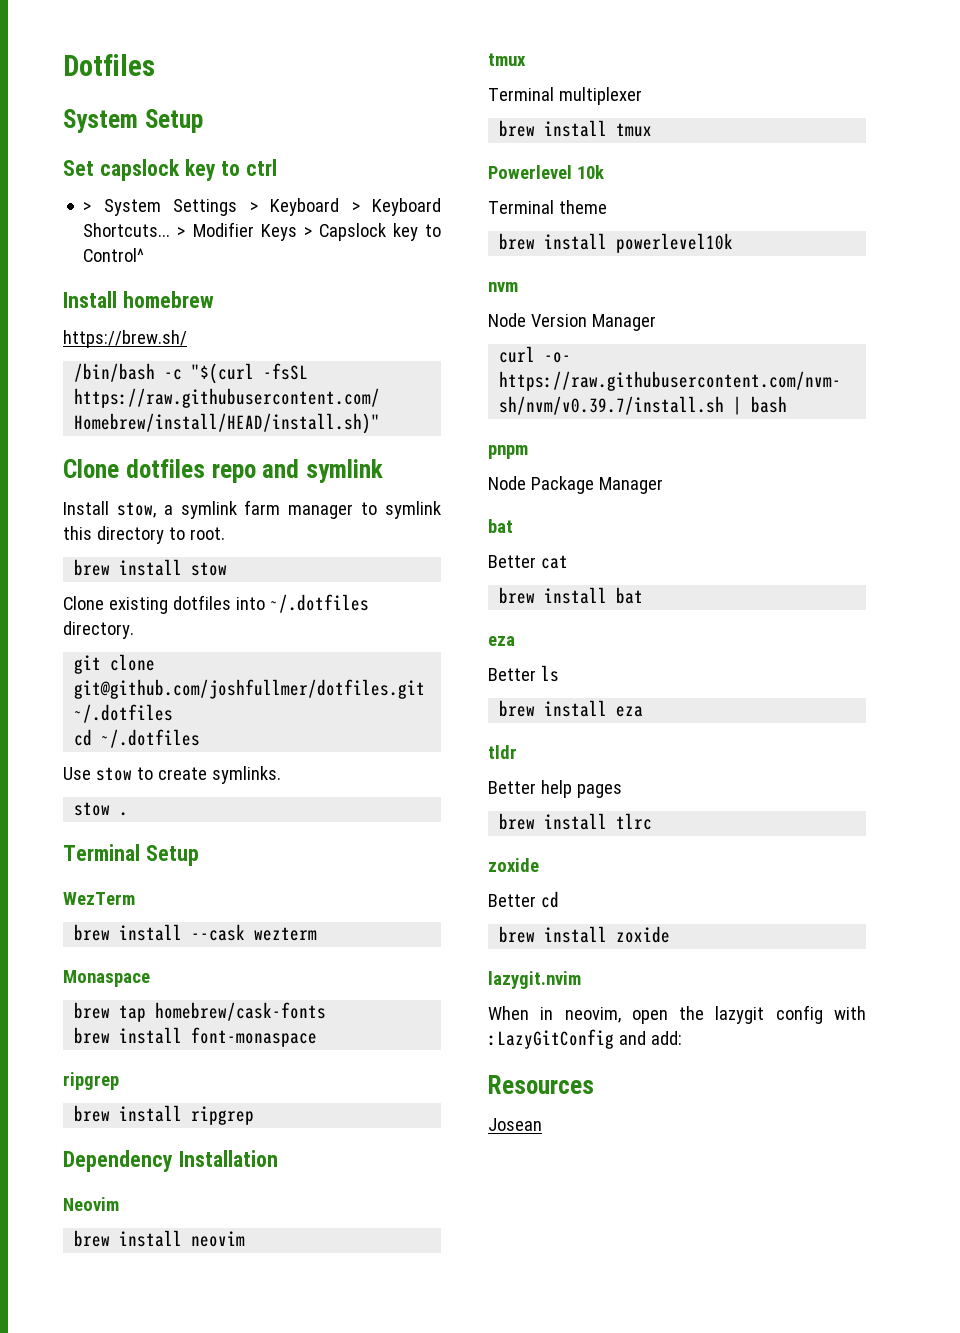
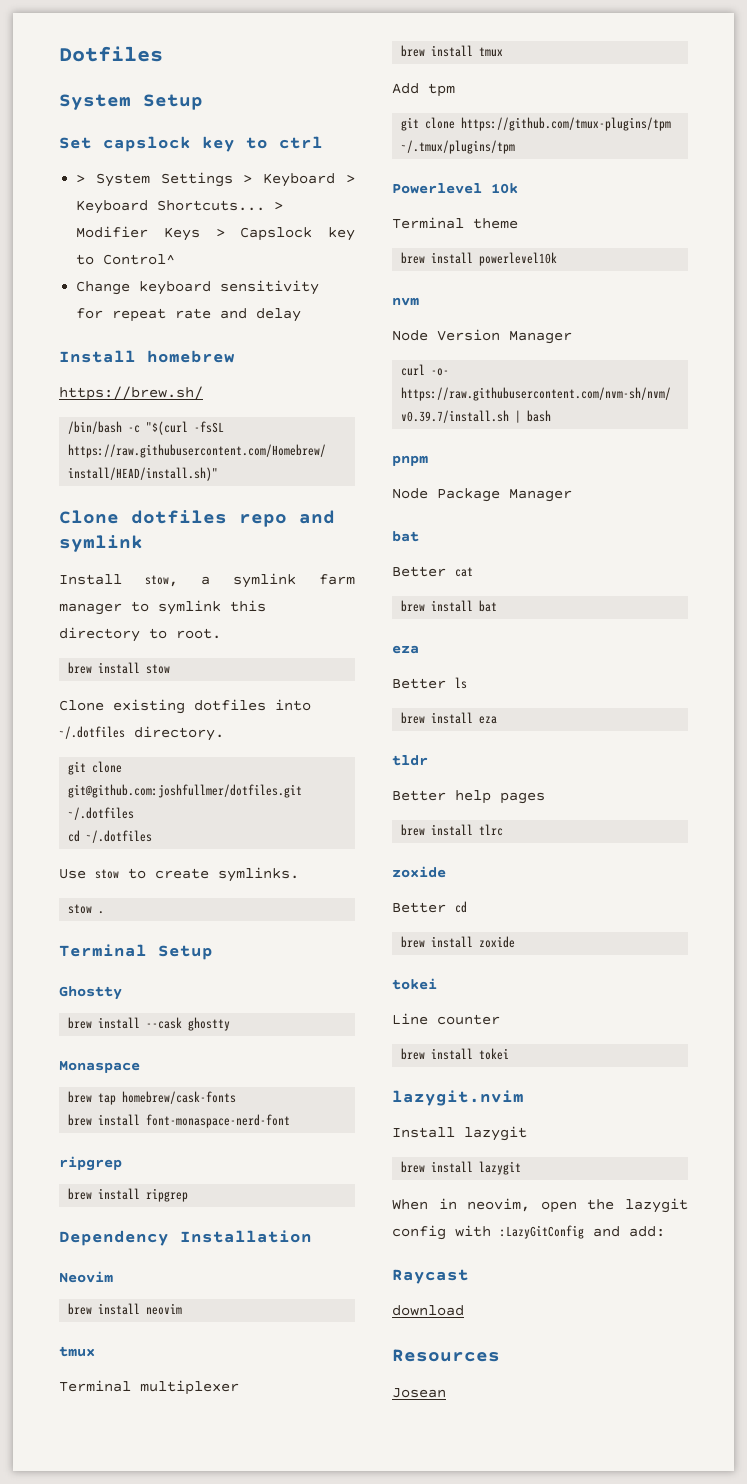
+ Change keyboard sensitivity for repeat rate and delay
- git clone git@github.com/joshfullmer/dotfiles.git ~/.dotfiles
+ git clone git@github.com:joshfullmer/dotfiles.git ~/.dotfiles
- WezTerm
+ Ghostty
- brew install --cask wezterm
+ brew install --cask ghostty
- brew install font-monaspace
+ brew install font-monaspace-nerd-font
+ Add tpm
+ git clone https://github.com/tmux-plugins/tpm ~/.tmux/plugins/tpm
  brew install zoxide
+ tokei
+ Line counter
+ brew install tokei
  lazygit.nvim
+ Install lazygit
+ brew install lazygit
+ Raycast
+ download

